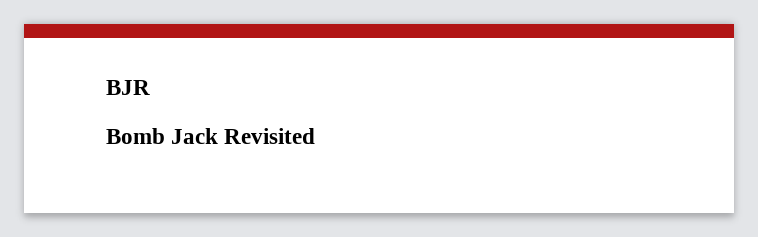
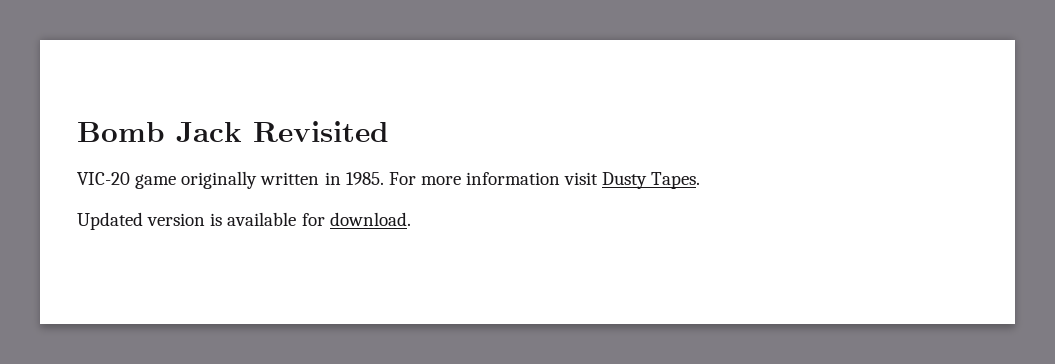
- BJR
+ VIC-20 game originally written in 1985. For more information visit Dusty Tapes.
+ Updated version is available for download.

